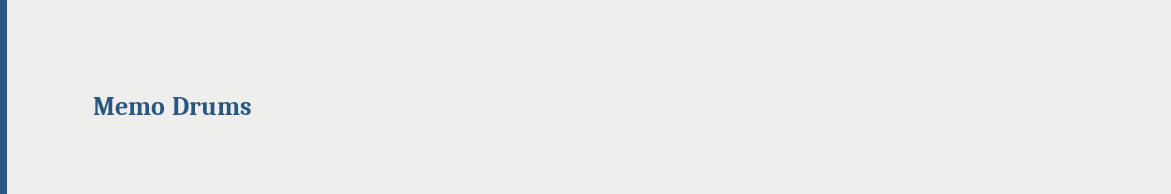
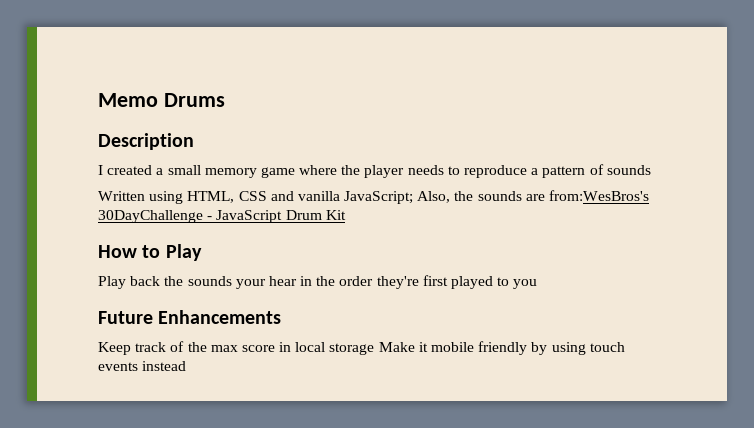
+ Description
+ I created a small memory game where the player needs to reproduce a pattern of sounds
+ Written using HTML, CSS and vanilla JavaScript; Also, the sounds are from:WesBros's 30DayChallenge - JavaScript Drum Kit
+ How to Play
+ Play back the sounds your hear in the order they're first played to you
+ Future Enhancements
+ Keep track of the max score in local storage Make it mobile friendly by using touch events instead

